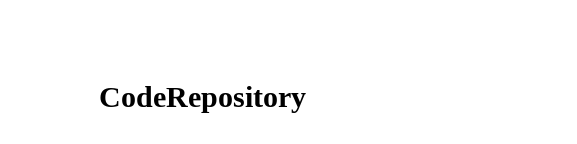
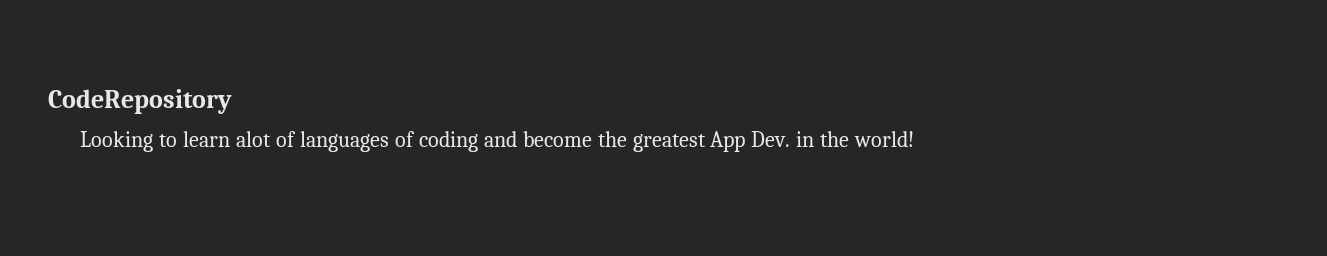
+ Looking to learn alot of languages of coding and become the greatest App Dev. in the world!

